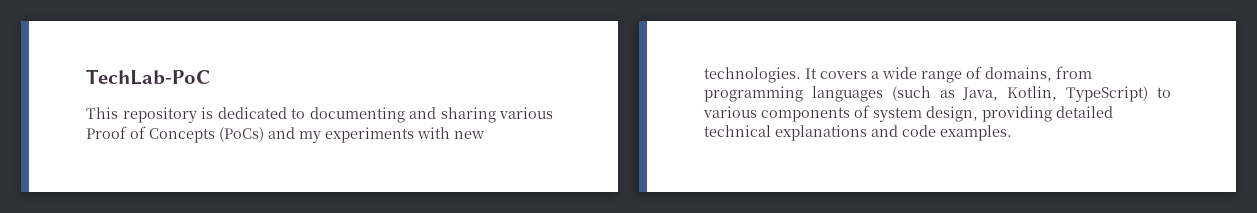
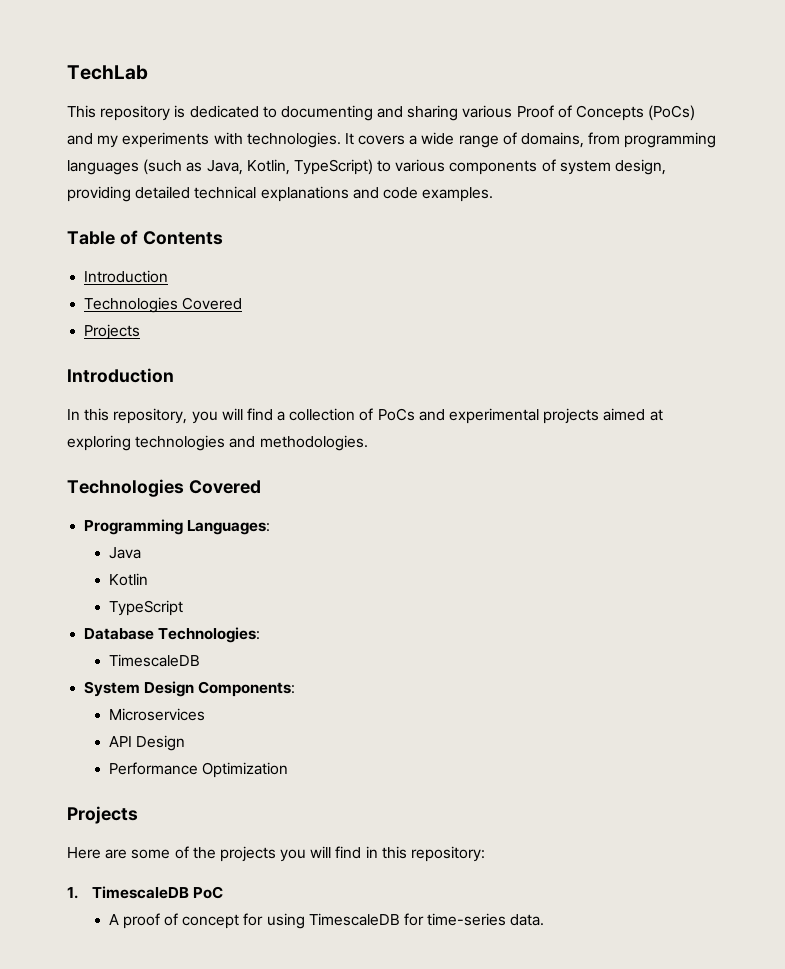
- TechLab-PoC
+ TechLab
- This repository is dedicated to documenting and sharing various Proof of Concepts (PoCs) and my experiments with new technologies.
+ This repository is dedicated to documenting and sharing various Proof of Concepts (PoCs) and my experiments with technologies.
+ Table of Contents
+ Introduction
+ Technologies Covered
+ Projects
+ Introduction
+ In this repository, you will find a collection of PoCs and experimental projects aimed at exploring technologies and methodologies.
+ Technologies Covered
+ Programming Languages:
+ Java
+ Kotlin
+ TypeScript
+ Database Technologies:
+ TimescaleDB
+ System Design Components:
+ Microservices
+ API Design
+ Performance Optimization
+ Projects
+ Here are some of the projects you will find in this repository:
+ 1. TimescaleDB PoC
+ A proof of concept for using TimescaleDB for time-series data.

